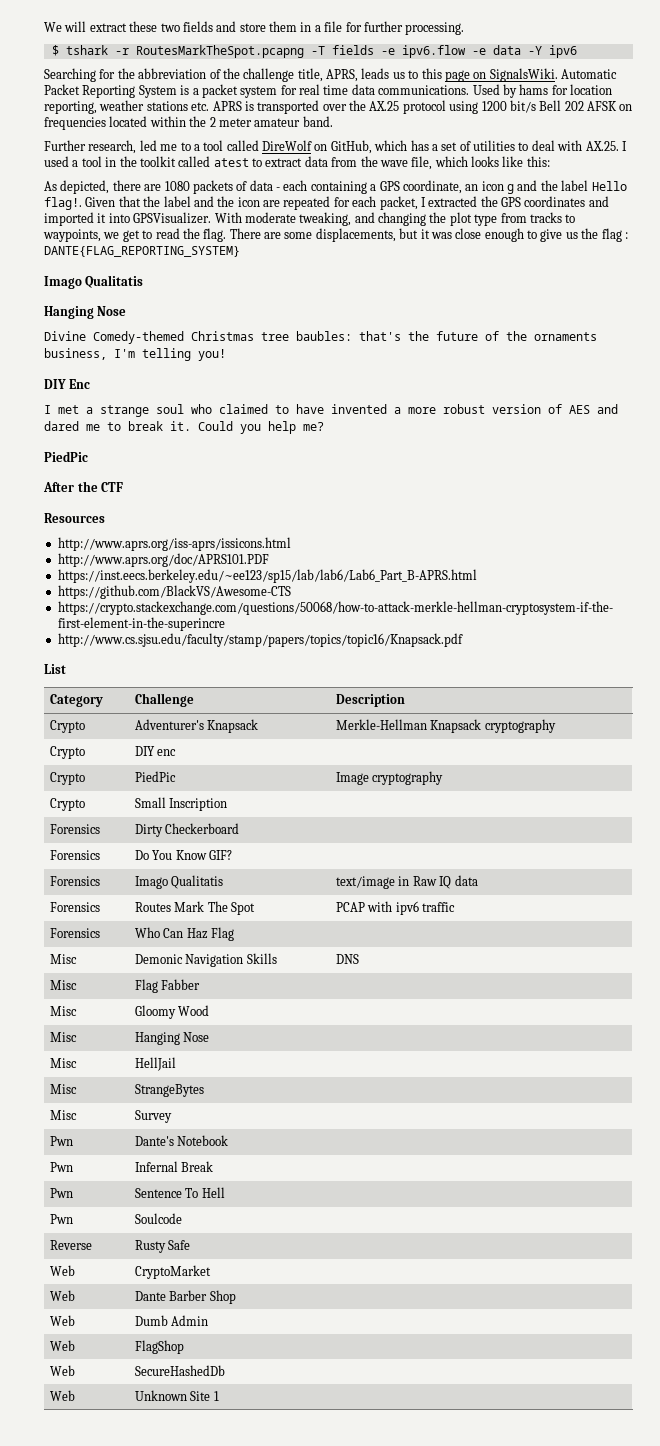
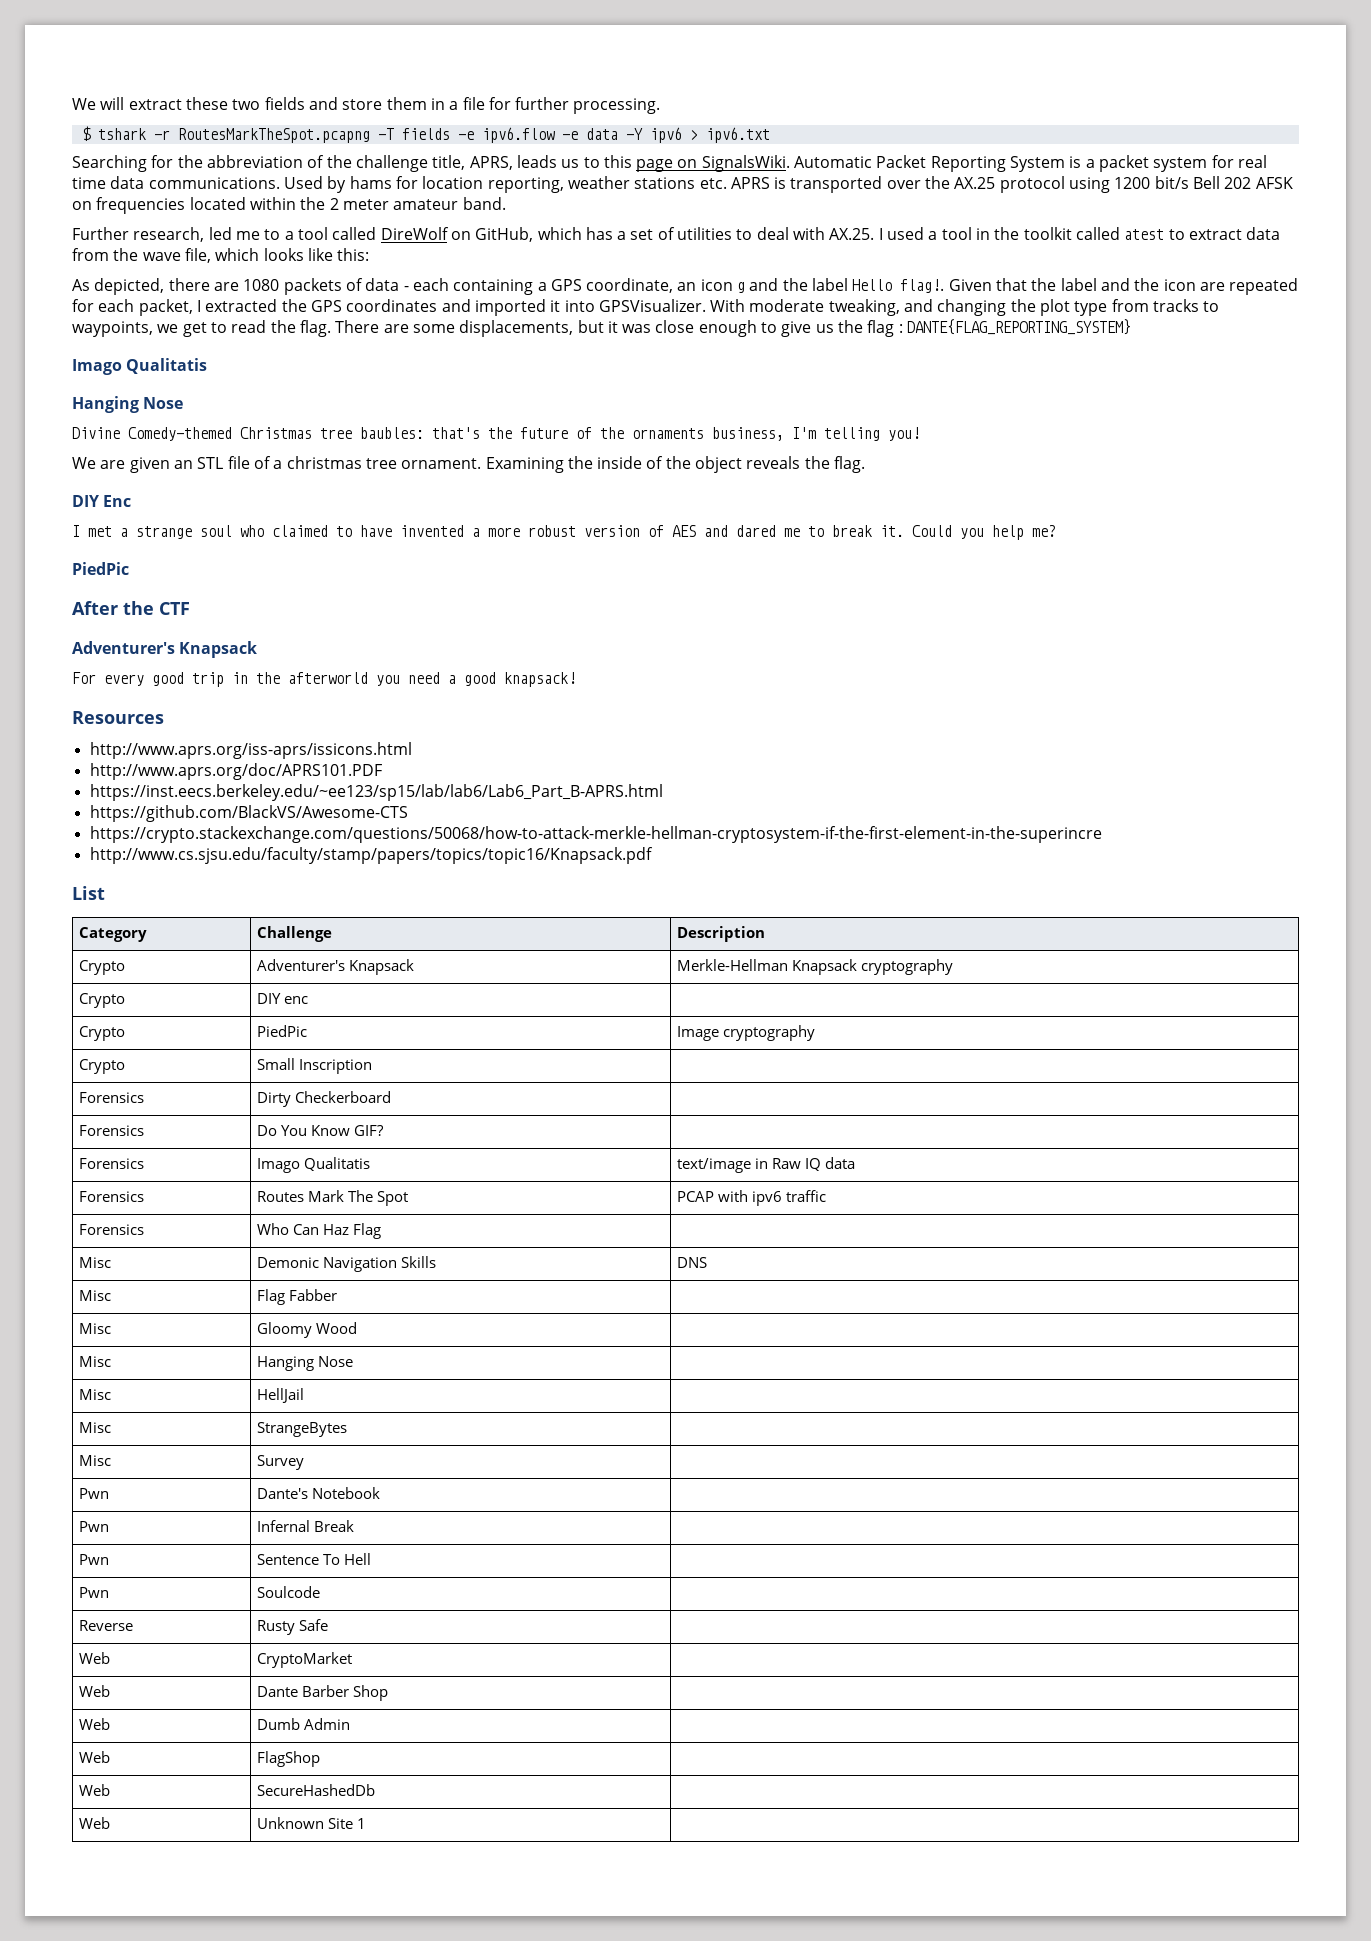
- $ tshark -r RoutesMarkTheSpot.pcapng -T fields -e ipv6.flow -e data -Y ipv6
+ $ tshark -r RoutesMarkTheSpot.pcapng -T fields -e ipv6.flow -e data -Y ipv6 > ipv6.txt
+ We are given an STL file of a christmas tree ornament. Examining the inside of the object reveals the flag.
  After the CTF
+ Adventurer's Knapsack
+ For every good trip in the afterworld you need a good knapsack!

